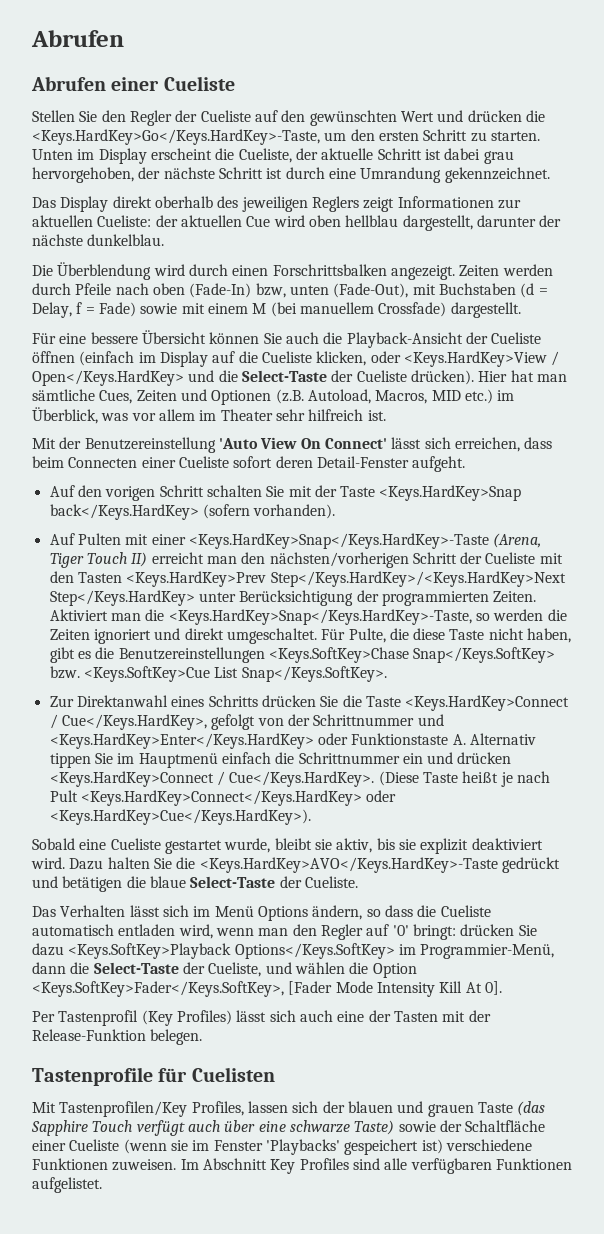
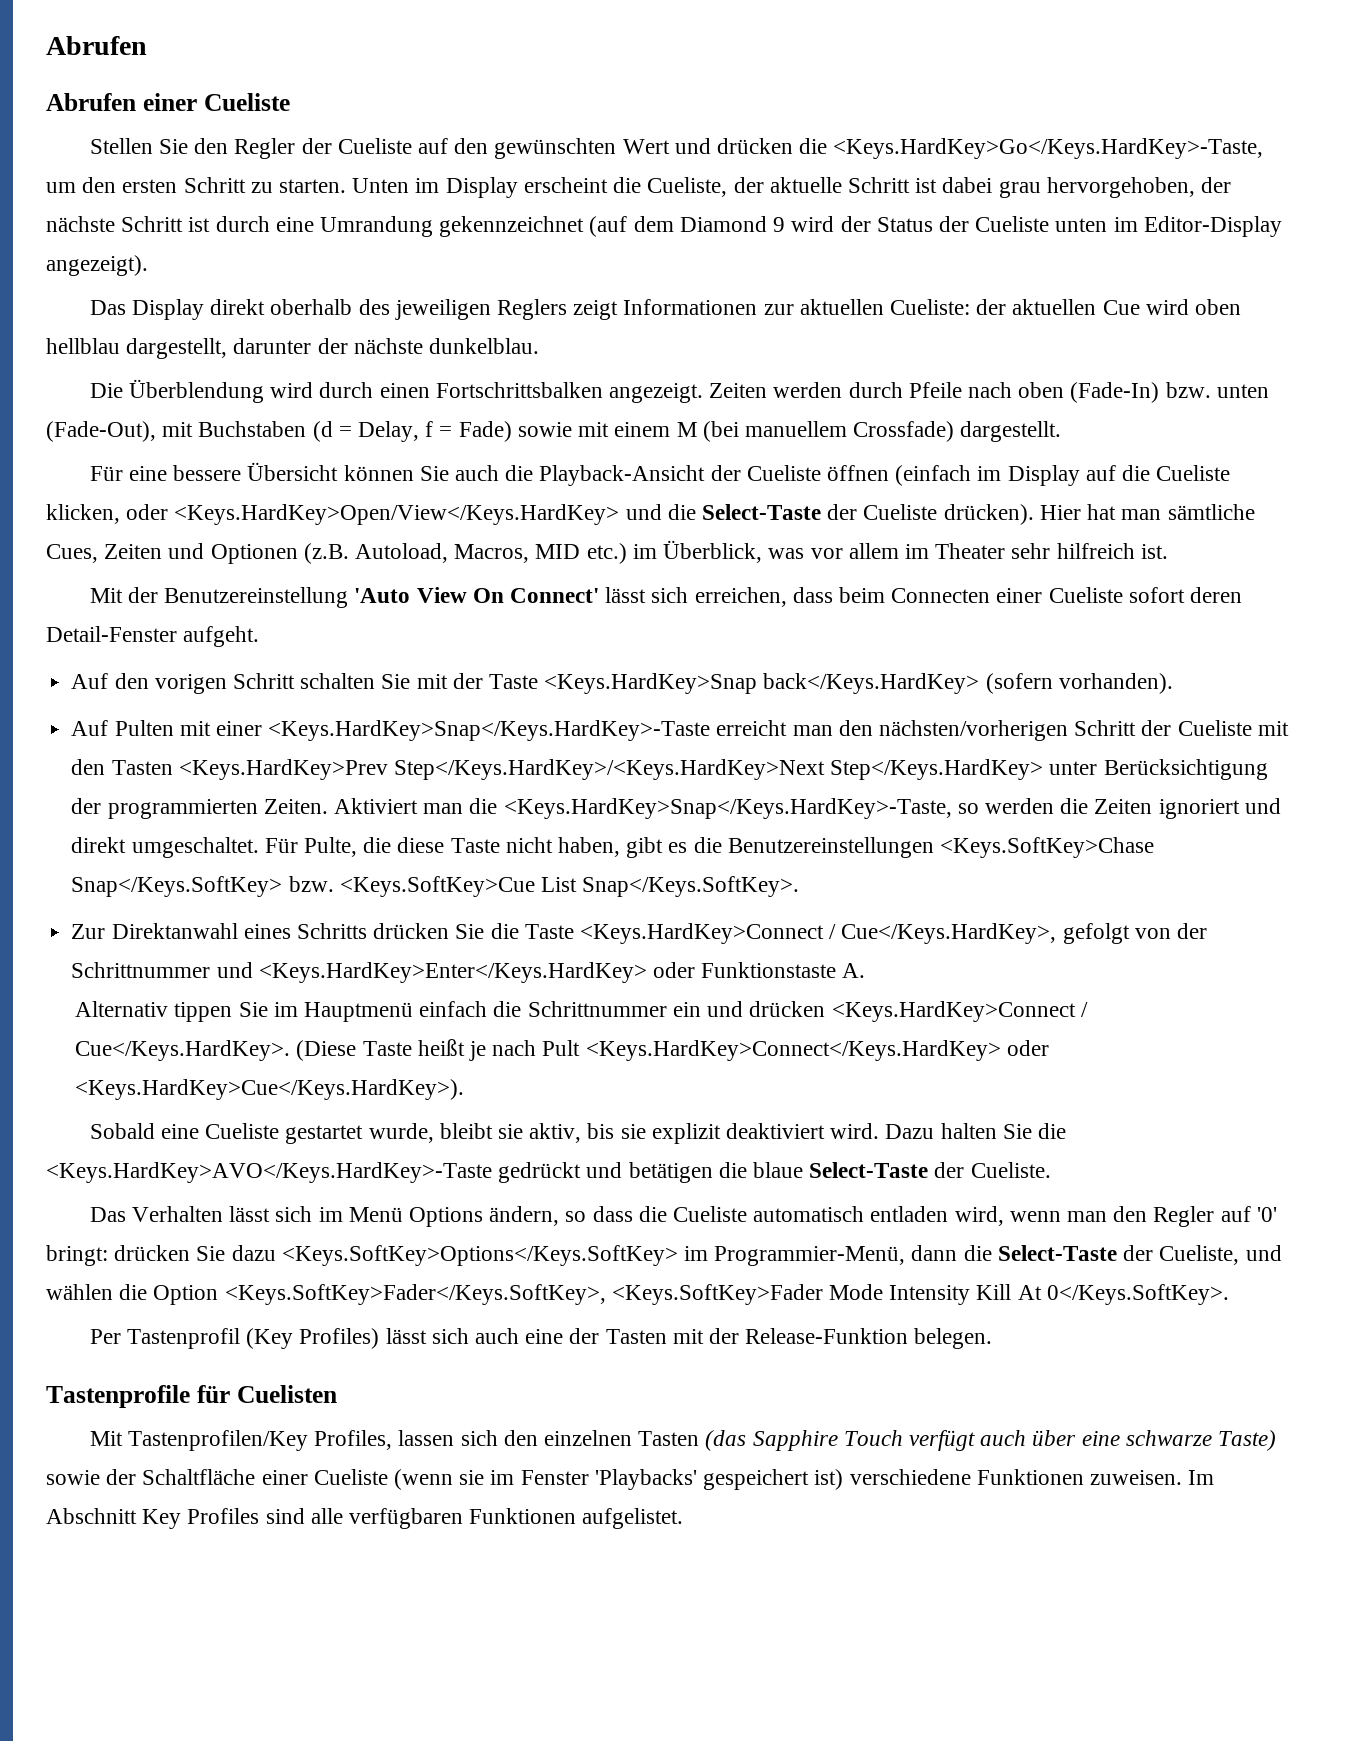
- Unten im Display erscheint die Cueliste, der aktuelle Schritt ist dabei grau hervorgehoben, der nächste Schritt ist durch eine Umrandung gekennzeichnet.
+ Unten im Display erscheint die Cueliste, der aktuelle Schritt ist dabei grau hervorgehoben, der nächste Schritt ist durch eine Umrandung gekennzeichnet (auf dem Diamond 9 wird der Status der Cueliste unten im Editor-Display angezeigt).
- Die Überblendung wird durch einen Forschrittsbalken angezeigt.
+ Die Überblendung wird durch einen Fortschrittsbalken angezeigt.
- Zeiten werden durch Pfeile nach oben (Fade-In) bzw, unten (Fade-Out), mit Buchstaben (d = Delay, f = Fade) sowie mit einem M (bei manuellem Crossfade) dargestellt.
+ Zeiten werden durch Pfeile nach oben (Fade-In) bzw. unten (Fade-Out), mit Buchstaben (d = Delay, f = Fade) sowie mit einem M (bei manuellem Crossfade) dargestellt.
- Für eine bessere Übersicht können Sie auch die Playback-Ansicht der Cueliste öffnen (einfach im Display auf die Cueliste klicken, oder <Keys.HardKey>View / Open</Keys.HardKey> und die Select-Taste der Cueliste drücken).
+ Für eine bessere Übersicht können Sie auch die Playback-Ansicht der Cueliste öffnen (einfach im Display auf die Cueliste klicken, oder <Keys.HardKey>Open/View</Keys.HardKey> und die Select-Taste der Cueliste drücken).
- Auf Pulten mit einer <Keys.HardKey>Snap</Keys.HardKey>-Taste (Arena, Tiger Touch II) erreicht man den nächsten/vorherigen Schritt der Cueliste mit den Tasten <Keys.HardKey>Prev Step</Keys.HardKey>/<Keys.HardKey>Next Step</Keys.HardKey> unter Berücksichtigung der programmierten Zeiten.
+ Auf Pulten mit einer <Keys.HardKey>Snap</Keys.HardKey>-Taste erreicht man den nächsten/vorherigen Schritt der Cueliste mit den Tasten <Keys.HardKey>Prev Step</Keys.HardKey>/<Keys.HardKey>Next Step</Keys.HardKey> unter Berücksichtigung der programmierten Zeiten.
- Zur Direktanwahl eines Schritts drücken Sie die Taste <Keys.HardKey>Connect / Cue</Keys.HardKey>, gefolgt von der Schrittnummer und <Keys.HardKey>Enter</Keys.HardKey> oder Funktionstaste A. Alternativ tippen Sie im Hauptmenü einfach die Schrittnummer ein und drücken <Keys.HardKey>Connect / Cue</Keys.HardKey>. (Diese Taste heißt je nach Pult <Keys.HardKey>Connect</Keys.HardKey> oder <Keys.HardKey>Cue</Keys.HardKey>).
+ Zur Direktanwahl eines Schritts drücken Sie die Taste <Keys.HardKey>Connect / Cue</Keys.HardKey>, gefolgt von der Schrittnummer und <Keys.HardKey>Enter</Keys.HardKey> oder Funktionstaste A.
+ Alternativ tippen Sie im Hauptmenü einfach die Schrittnummer ein und drücken <Keys.HardKey>Connect / Cue</Keys.HardKey>. (Diese Taste heißt je nach Pult <Keys.HardKey>Connect</Keys.HardKey> oder <Keys.HardKey>Cue</Keys.HardKey>).
- Das Verhalten lässt sich im Menü Options ändern, so dass die Cueliste automatisch entladen wird, wenn man den Regler auf '0' bringt: drücken Sie dazu <Keys.SoftKey>Playback Options</Keys.SoftKey> im Programmier-Menü, dann die Select-Taste der Cueliste, und wählen die Option <Keys.SoftKey>Fader</Keys.SoftKey>, [Fader Mode Intensity Kill At 0].
+ Das Verhalten lässt sich im Menü Options ändern, so dass die Cueliste automatisch entladen wird, wenn man den Regler auf '0' bringt: drücken Sie dazu <Keys.SoftKey>Options</Keys.SoftKey> im Programmier-Menü, dann die Select-Taste der Cueliste, und wählen die Option <Keys.SoftKey>Fader</Keys.SoftKey>, <Keys.SoftKey>Fader Mode Intensity Kill At 0</Keys.SoftKey>.
- Mit Tastenprofilen/Key Profiles, lassen sich der blauen und grauen Taste (das Sapphire Touch verfügt auch über eine schwarze Taste) sowie der Schaltfläche einer Cueliste (wenn sie im Fenster 'Playbacks' gespeichert ist) verschiedene Funktionen zuweisen.
+ Mit Tastenprofilen/Key Profiles, lassen sich den einzelnen Tasten (das Sapphire Touch verfügt auch über eine schwarze Taste) sowie der Schaltfläche einer Cueliste (wenn sie im Fenster 'Playbacks' gespeichert ist) verschiedene Funktionen zuweisen.

